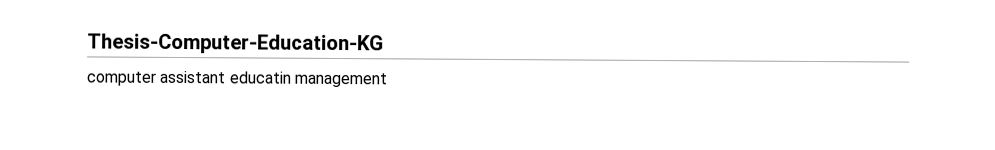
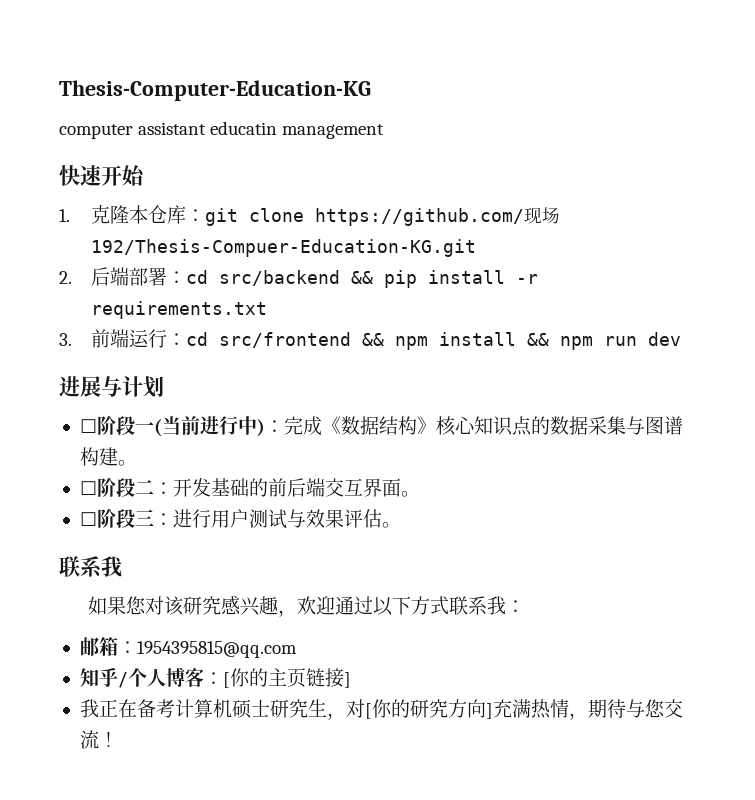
+ 快速开始
+ 1.克隆本仓库：git clone https://github.com/现场192/Thesis-Compuer-Education-KG.git
+ 2.后端部署：cd src/backend && pip install -r requirements.txt
+ 3.前端运行：cd src/frontend && npm install && npm run dev
+ 进展与计划
+ ☐阶段一(当前进行中)：完成《数据结构》核心知识点的数据采集与图谱构建。
+ ☐阶段二：开发基础的前后端交互界面。
+ ☐阶段三：进行用户测试与效果评估。
+ 联系我
+ 如果您对该研究感兴趣，欢迎通过以下方式联系我：
+ 邮箱：1954395815@qq.com
+ 知乎/个人博客：[你的主页链接]
+ 我正在备考计算机硕士研究生，对[你的研究方向]充满热情，期待与您交流！

